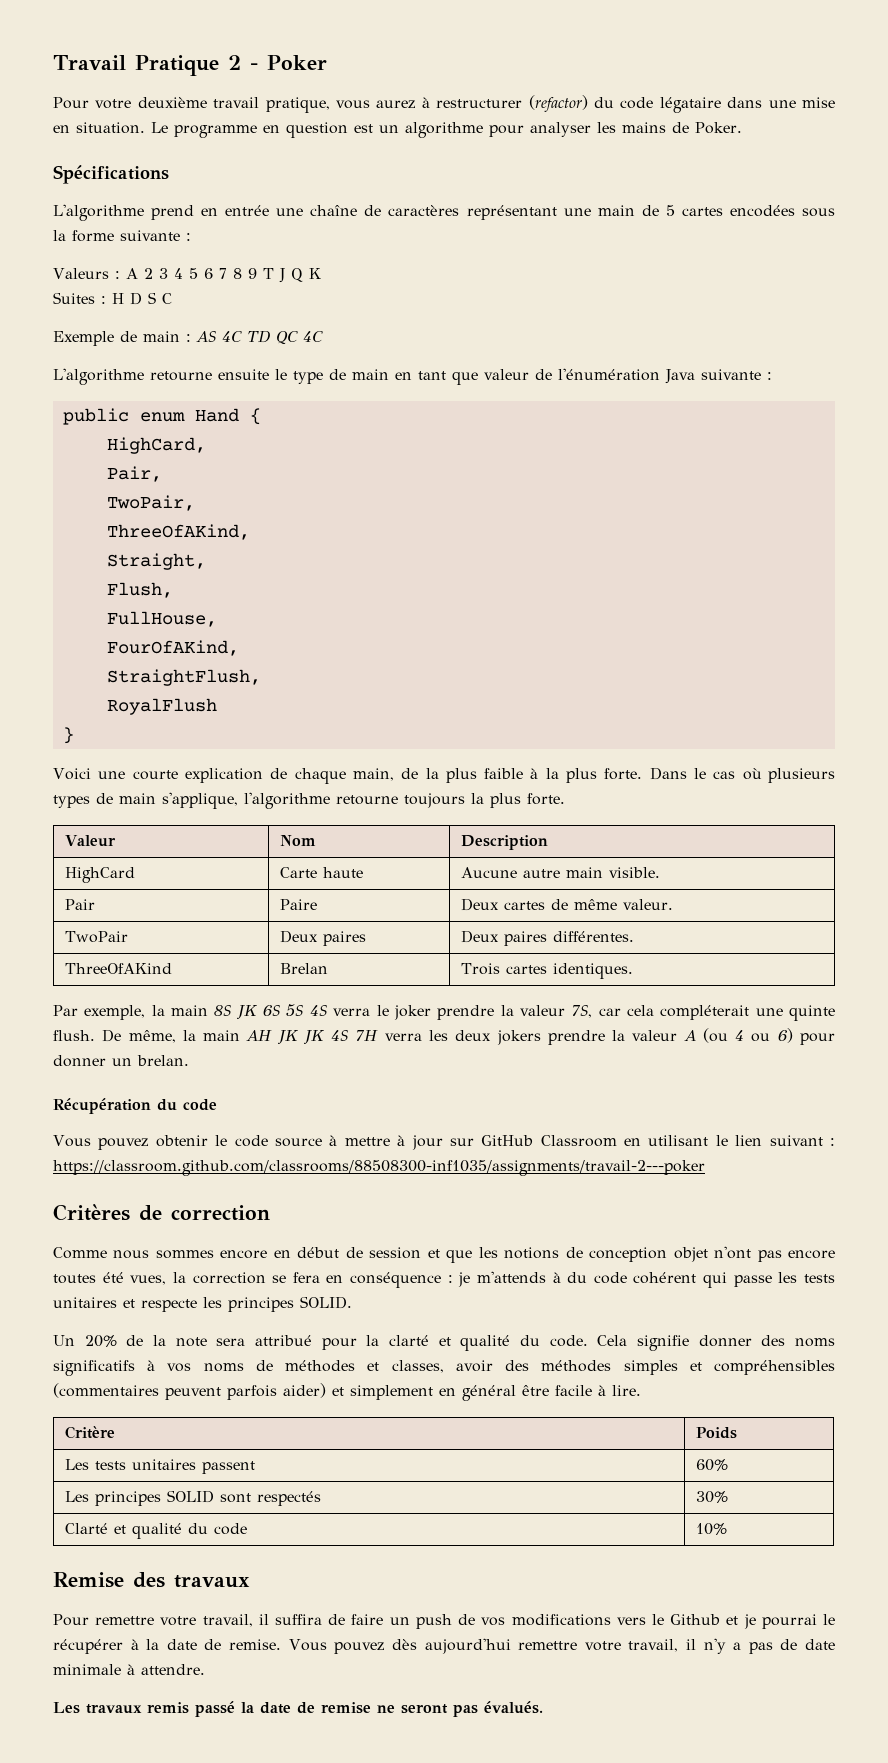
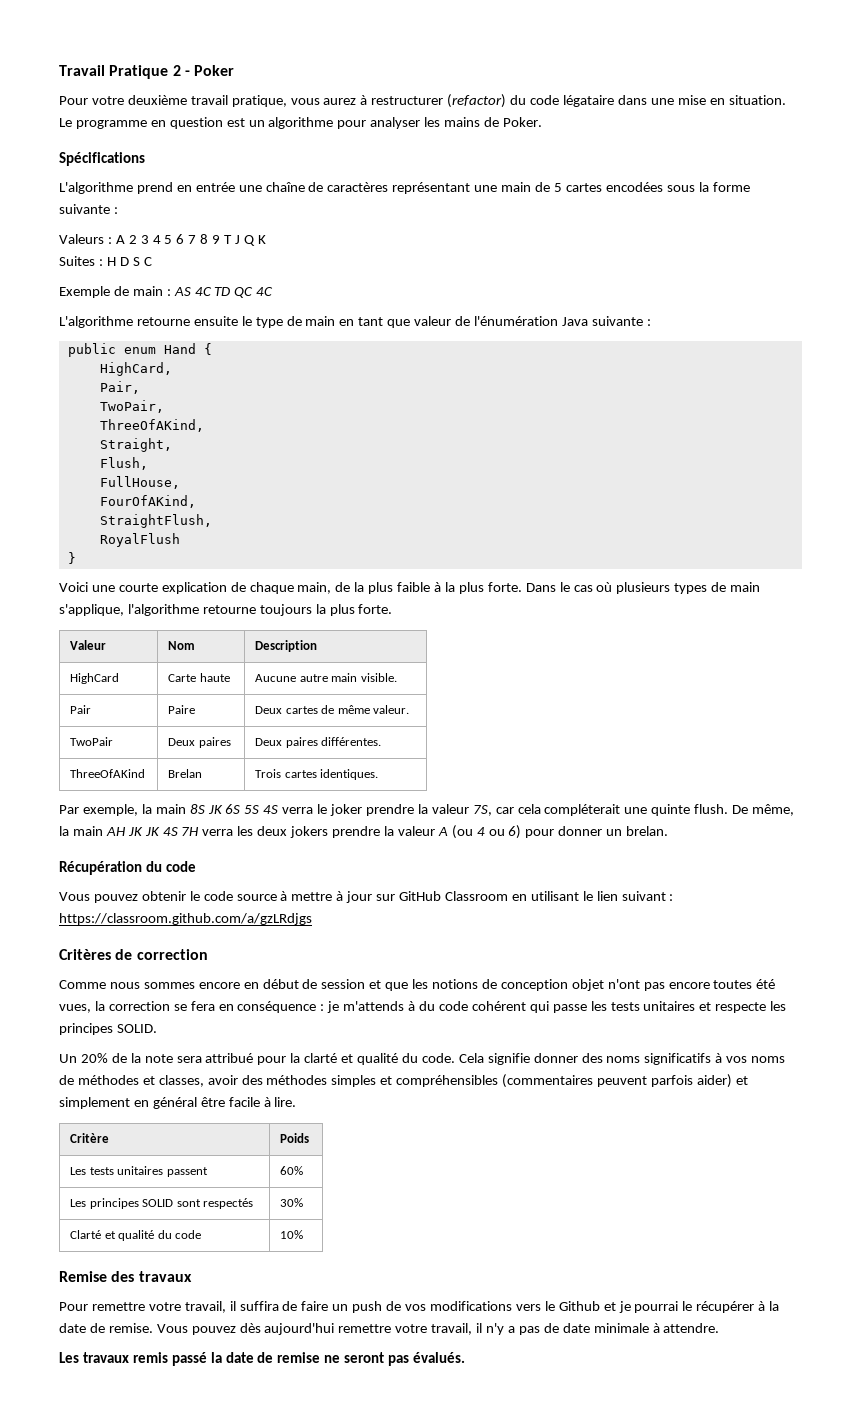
- Vous pouvez obtenir le code source à mettre à jour sur GitHub Classroom en utilisant le lien suivant : https://classroom.github.com/classrooms/88508300-inf1035/assignments/travail-2---poker
+ Vous pouvez obtenir le code source à mettre à jour sur GitHub Classroom en utilisant le lien suivant : https://classroom.github.com/a/gzLRdjgs

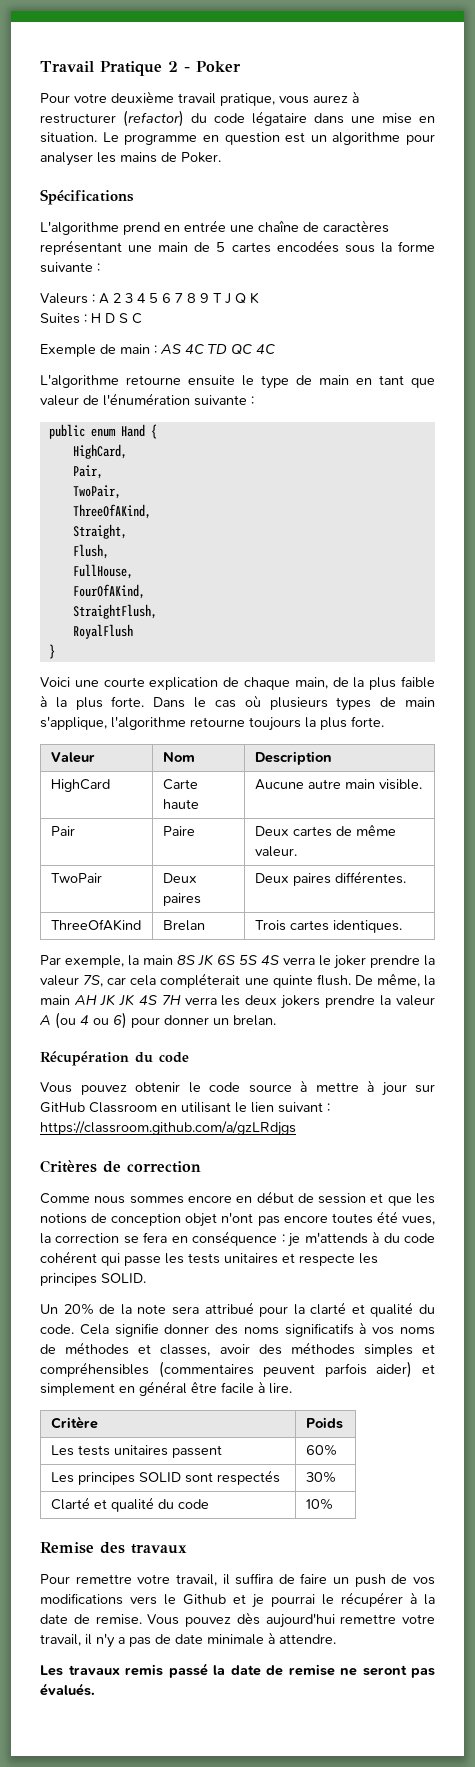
- L'algorithme retourne ensuite le type de main en tant que valeur de l'énumération Java suivante :
+ L'algorithme retourne ensuite le type de main en tant que valeur de l'énumération suivante :

